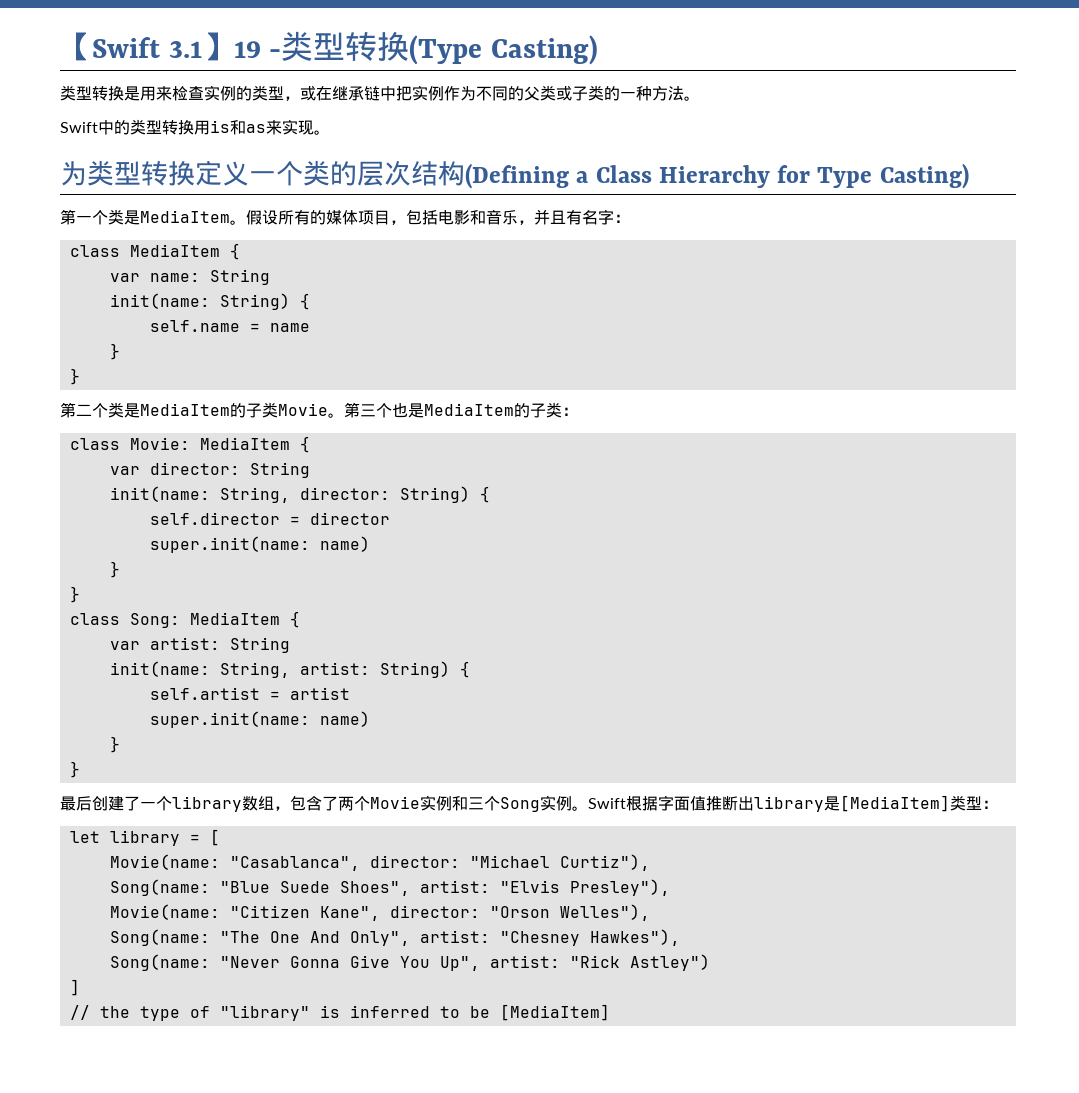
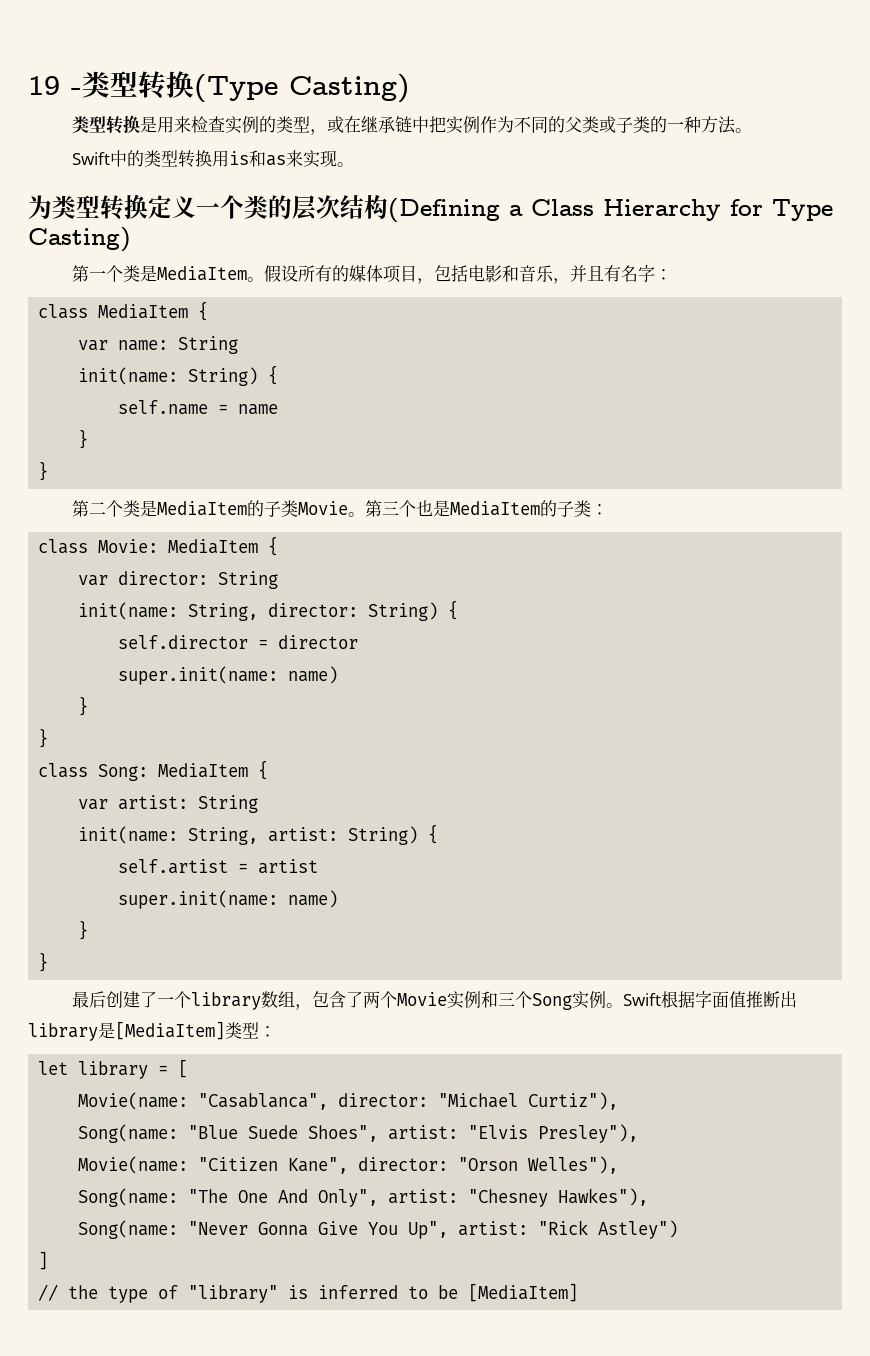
- 【Swift 3.1】19 -类型转换(Type Casting)
+ 19 -类型转换(Type Casting)

